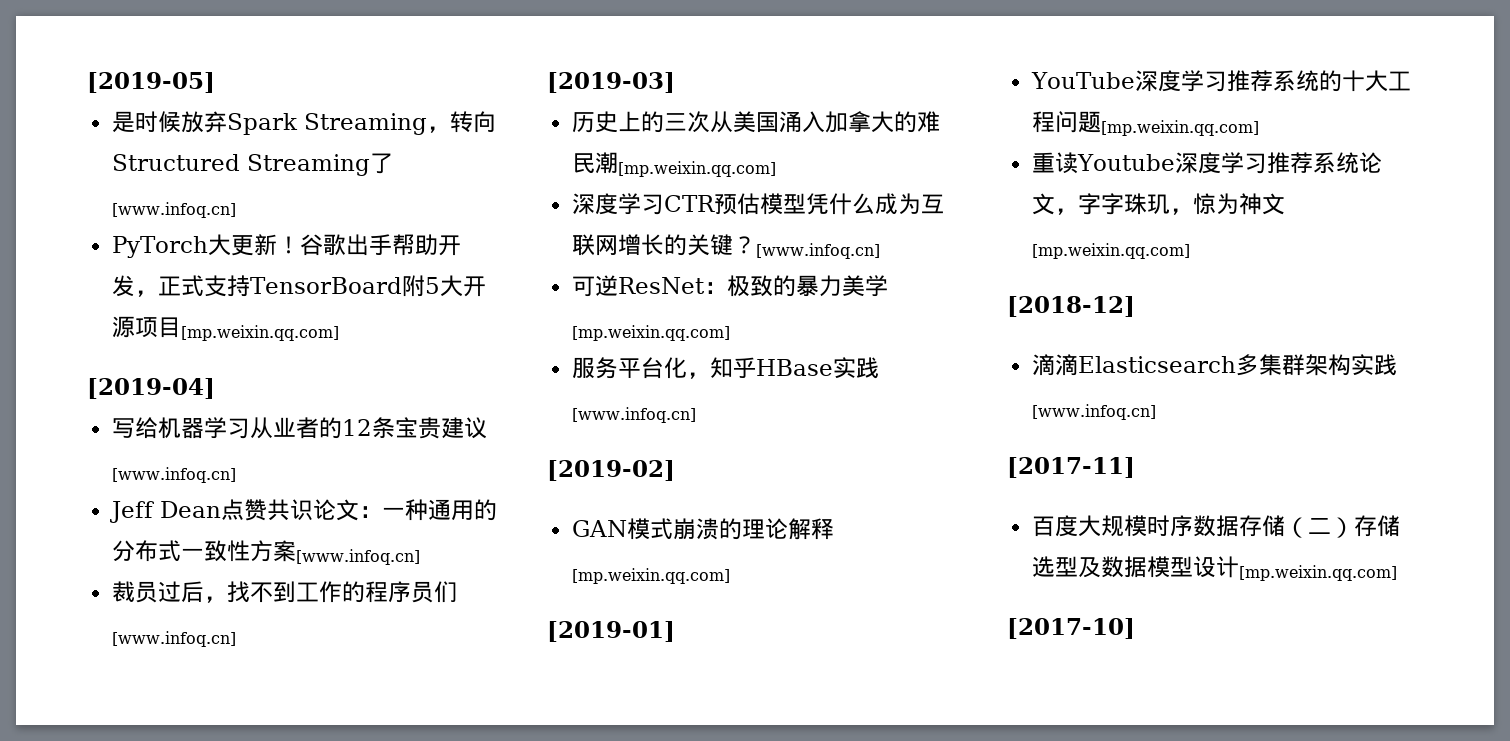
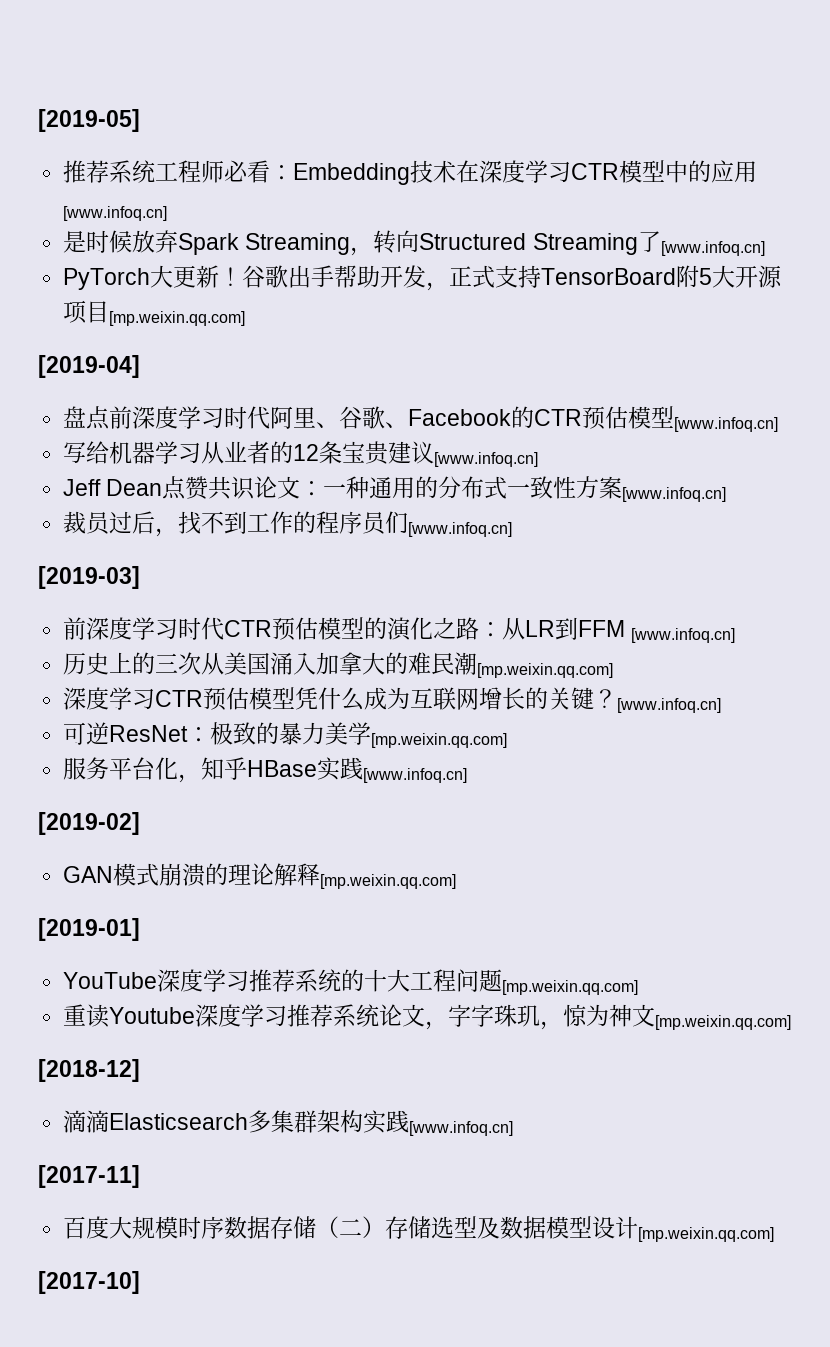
+ 推荐系统工程师必看：Embedding技术在深度学习CTR模型中的应用[www.infoq.cn]
+ 盘点前深度学习时代阿里、谷歌、Facebook的CTR预估模型[www.infoq.cn]
+ 前深度学习时代CTR预估模型的演化之路：从LR到FFM [www.infoq.cn]

